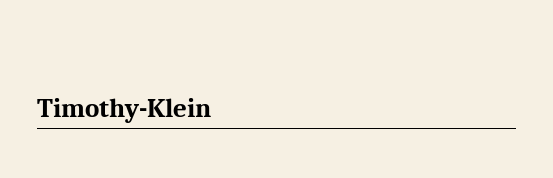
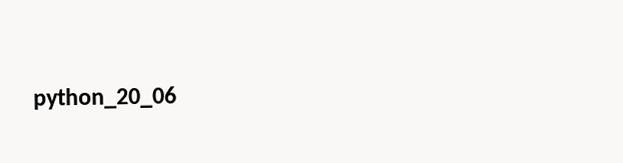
- Timothy-Klein
+ python_20_06

